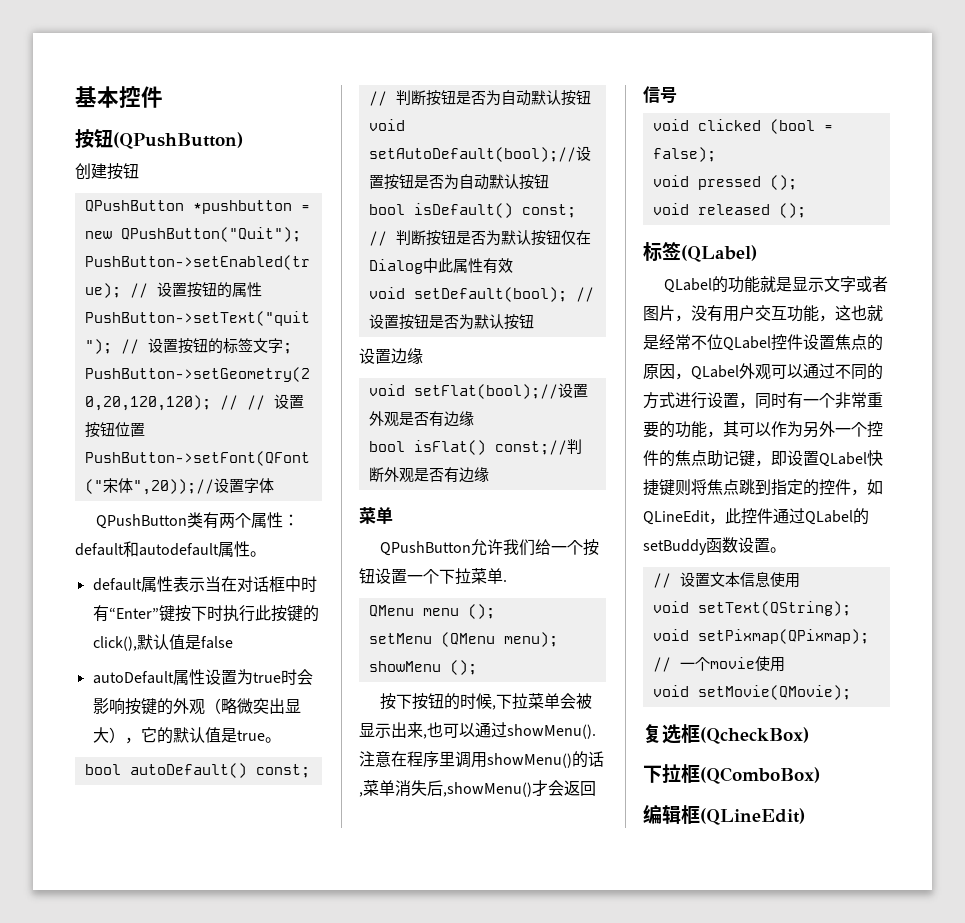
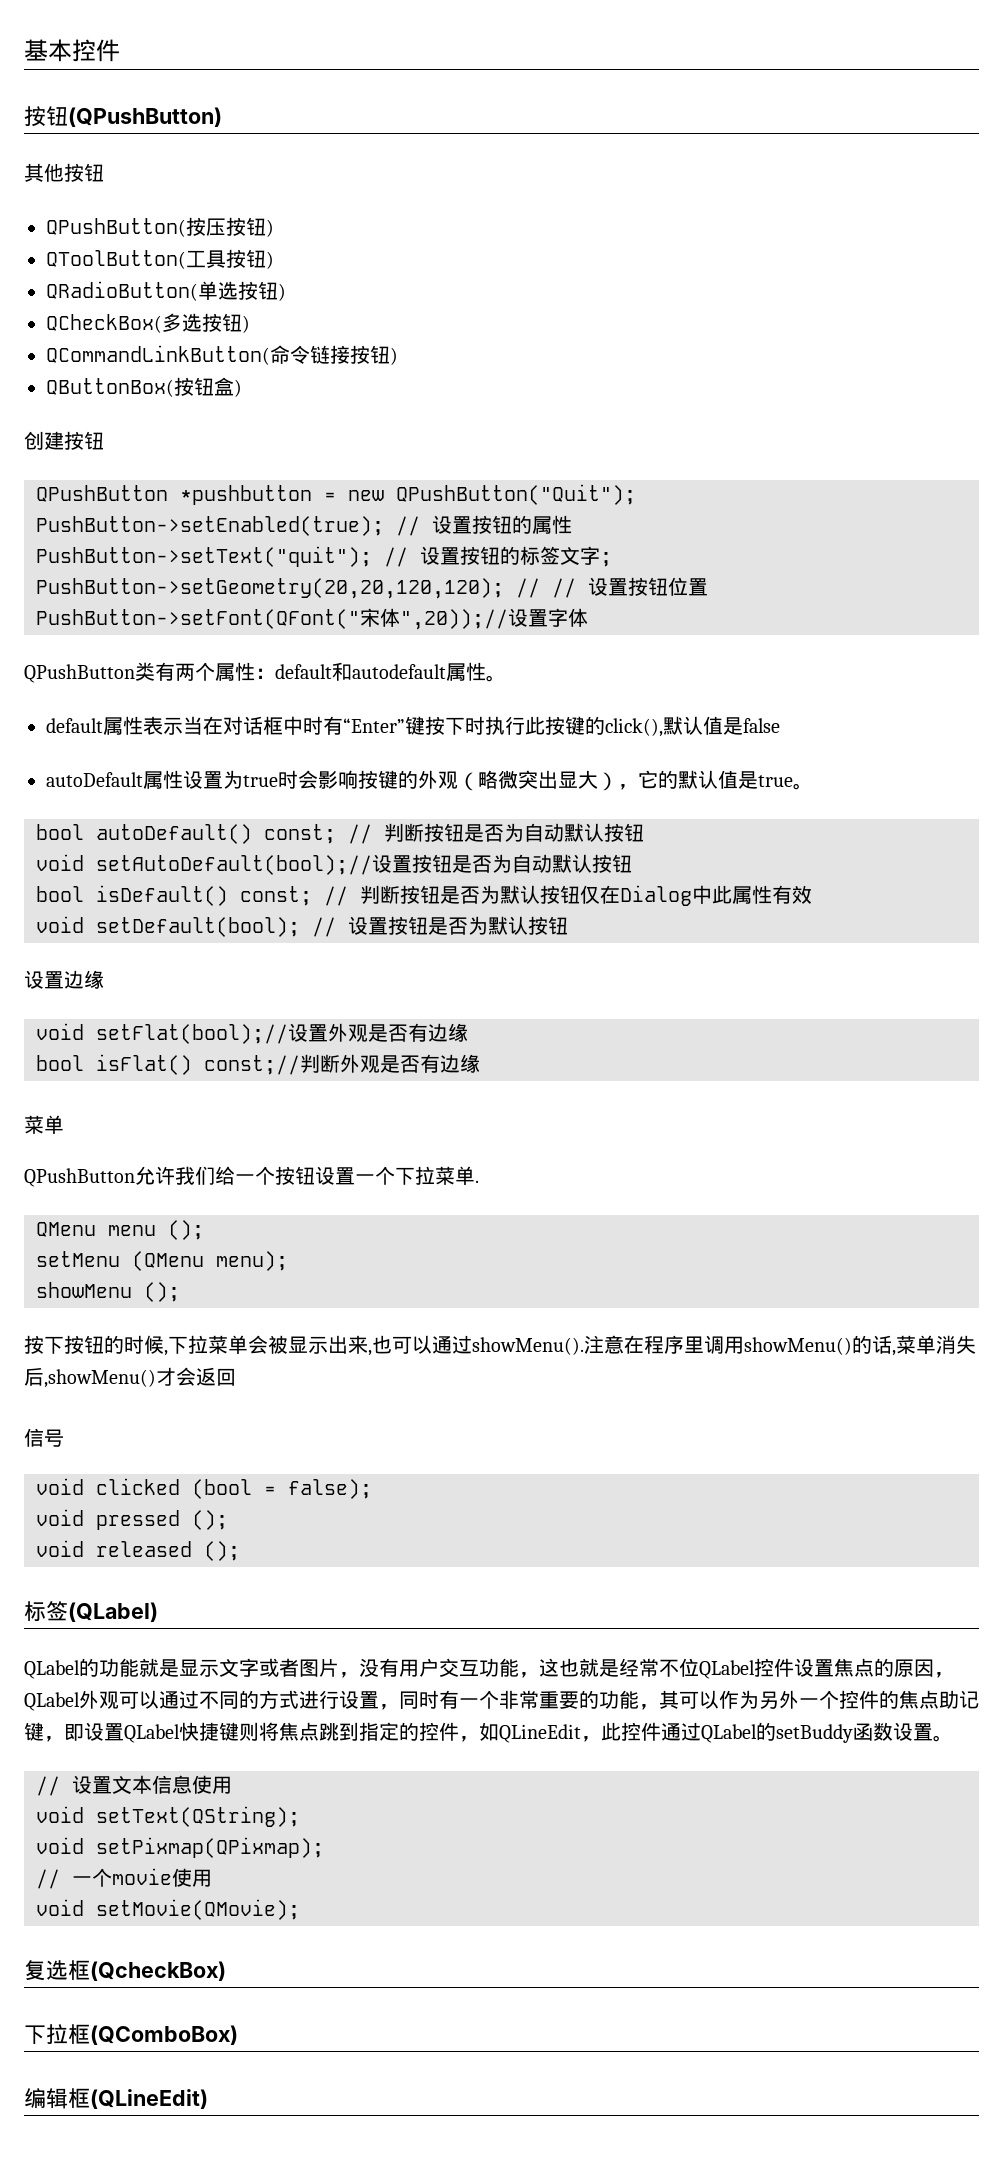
+ 其他按钮
+ QPushButton(按压按钮)
+ QToolButton(工具按钮)
+ QRadioButton(单选按钮)
+ QCheckBox(多选按钮)
+ QCommandLinkButton(命令链接按钮)
+ QButtonBox(按钮盒)

